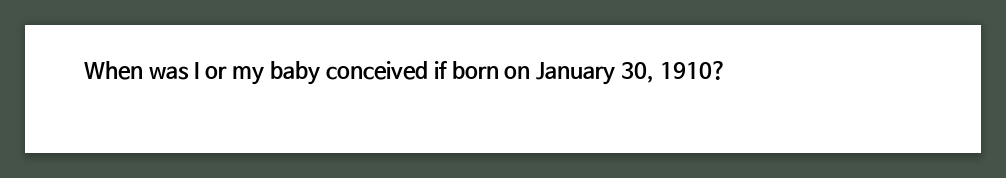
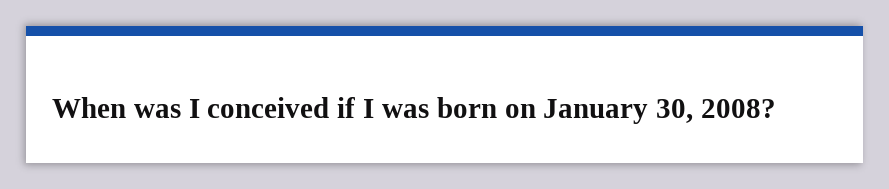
- When was I or my baby conceived if born on January 30, 1910?
+ When was I conceived if I was born on January 30, 2008?

